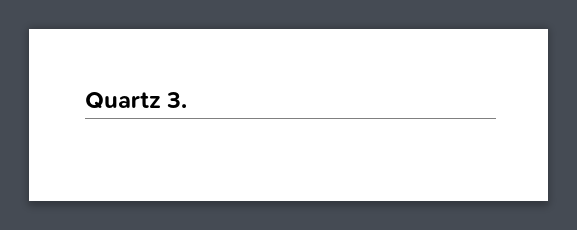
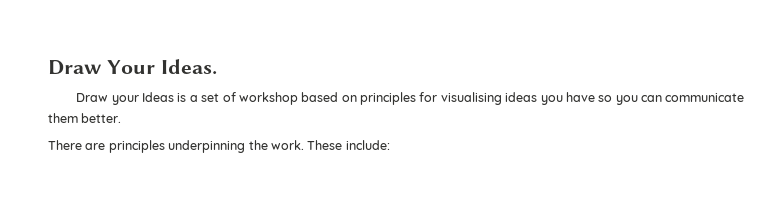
- Quartz 3.
+ Draw Your Ideas.
+ Draw your Ideas is a set of workshop based on principles for visualising ideas you have so you can communicate them better.
+ There are principles underpinning the work. These include:

